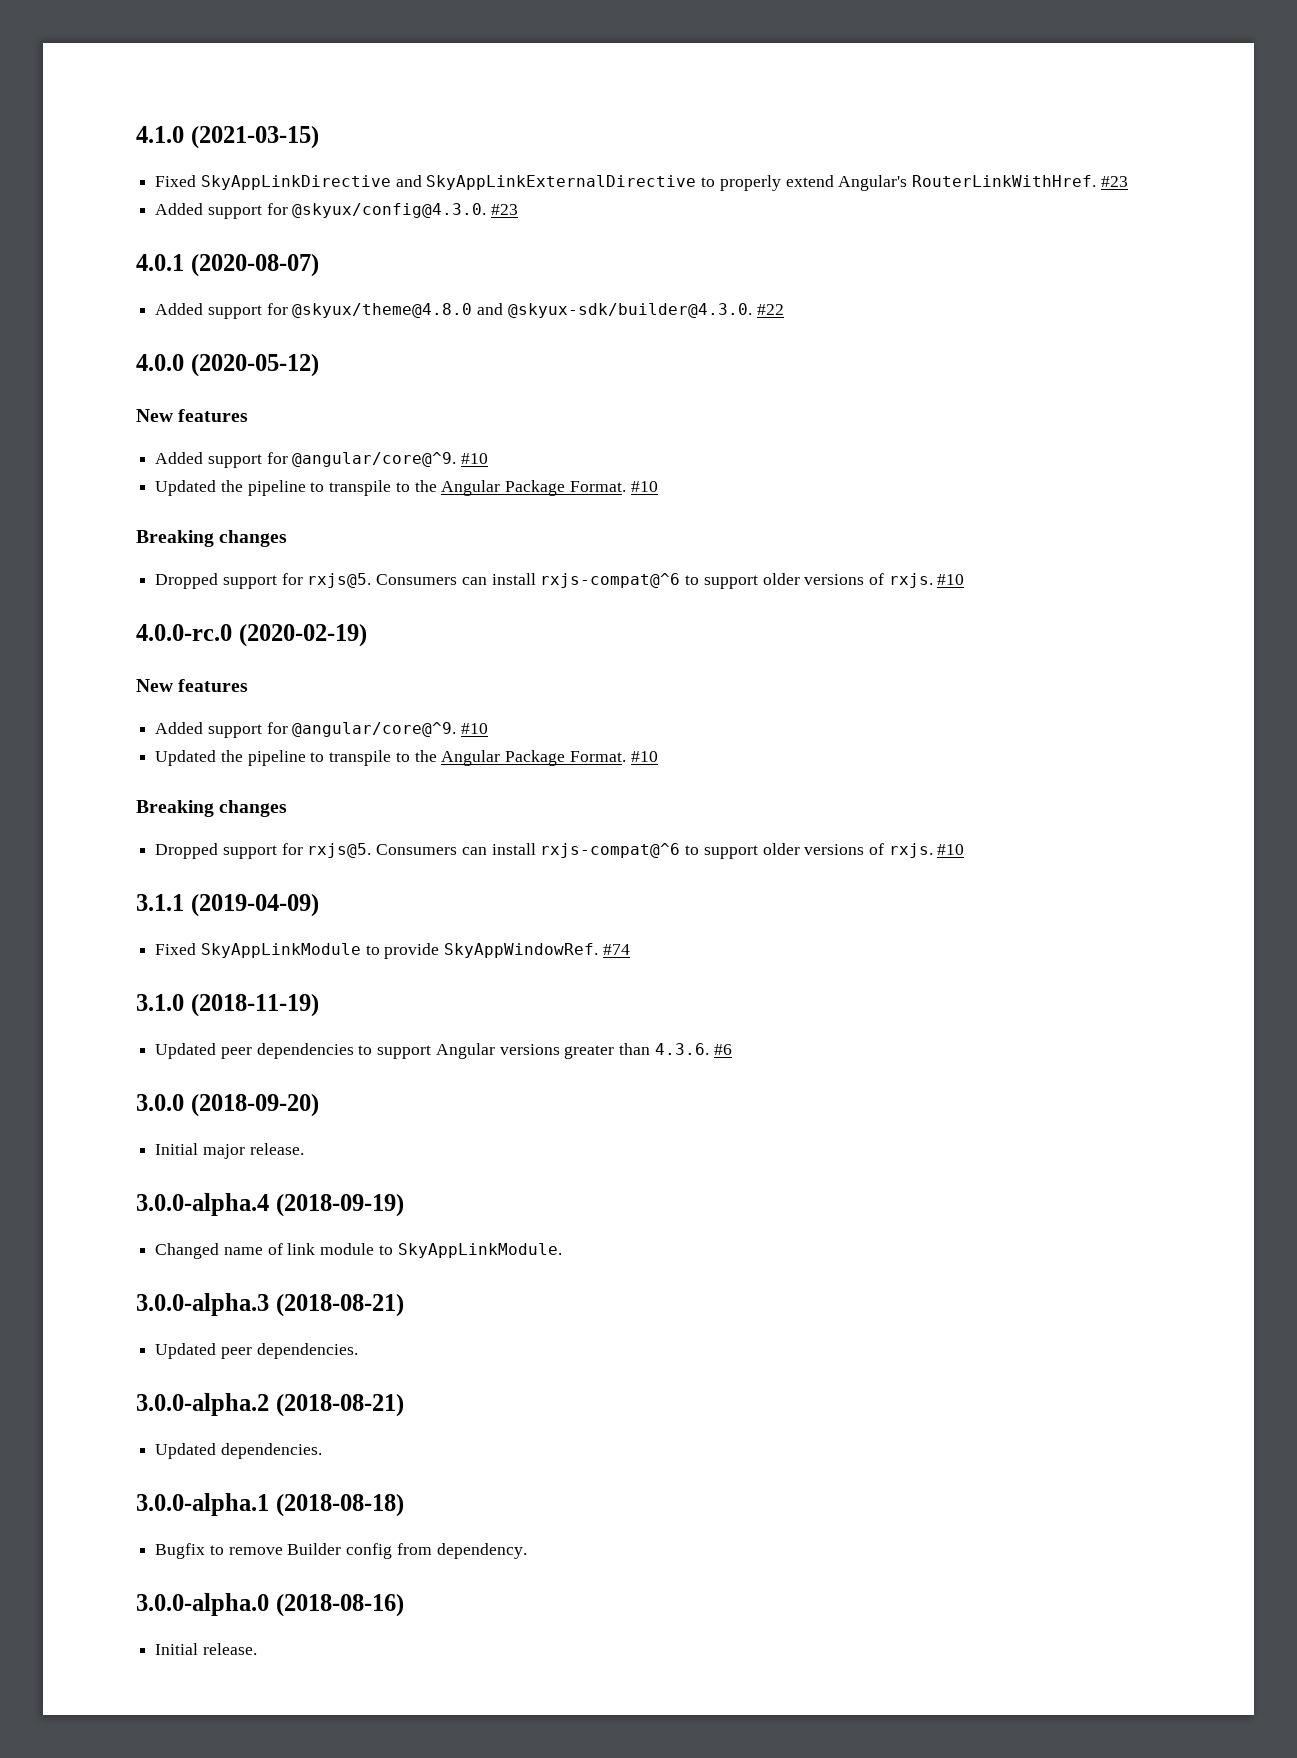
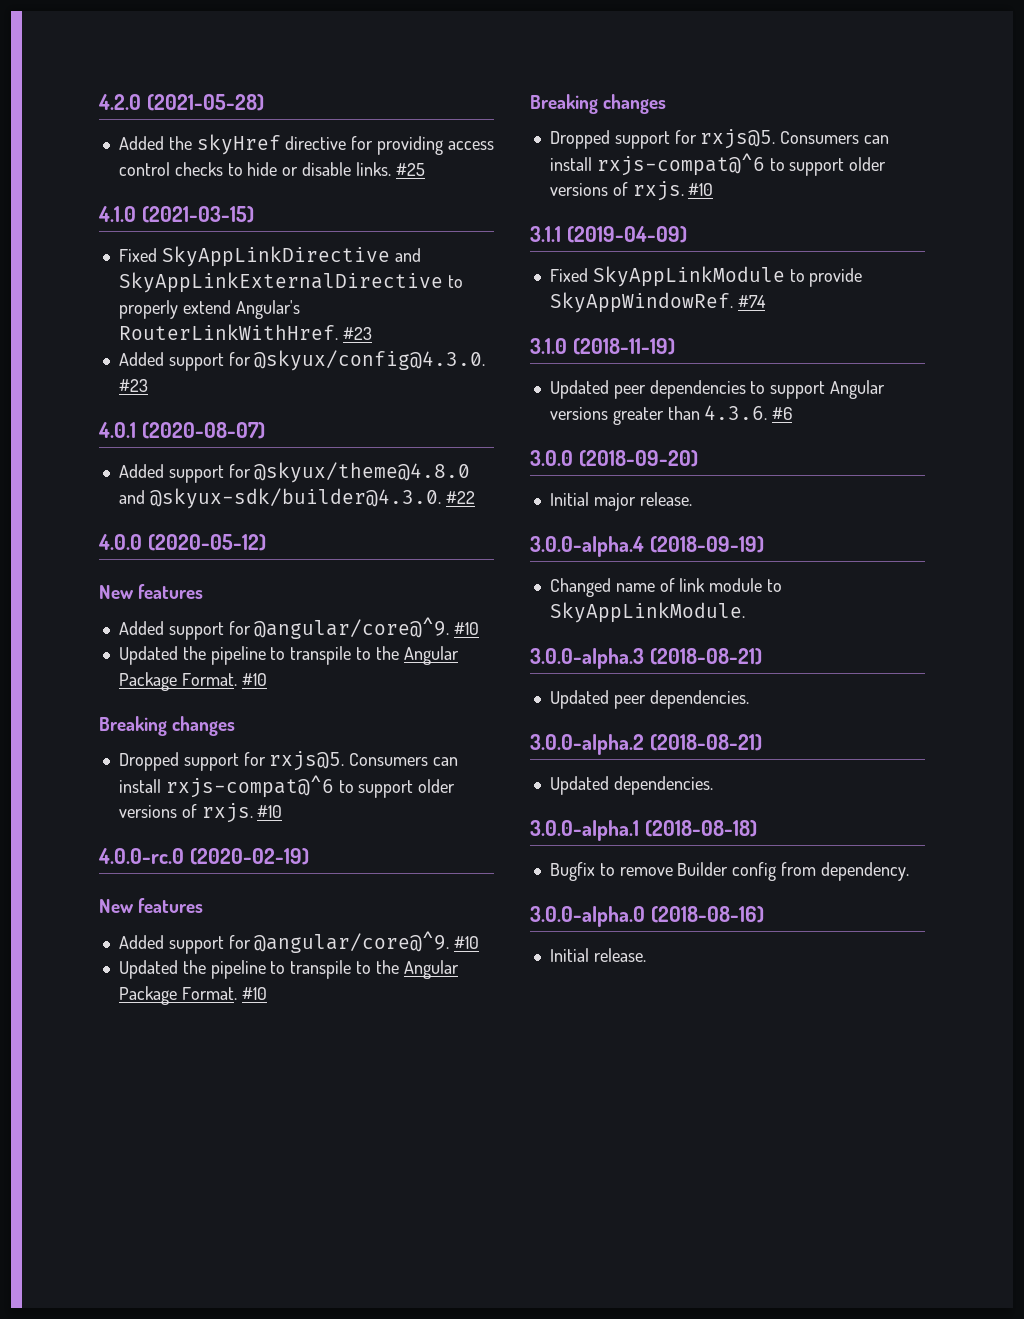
+ 4.2.0 (2021-05-28)
+ Added the skyHref directive for providing access control checks to hide or disable links. #25

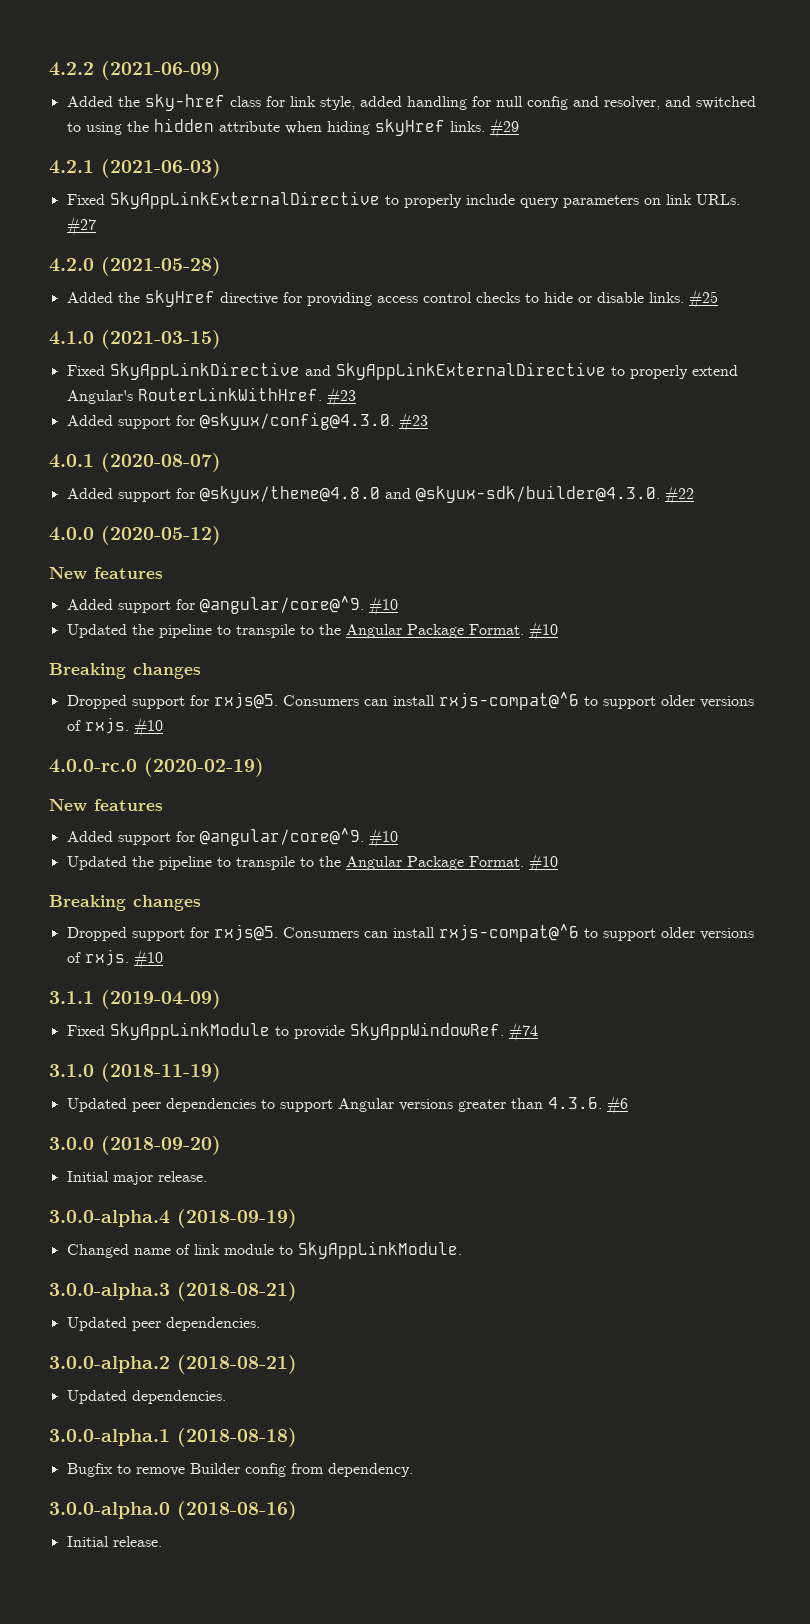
+ 4.2.2 (2021-06-09)
+ Added the sky-href class for link style, added handling for null config and resolver, and switched to using the hidden attribute when hiding skyHref links. #29
+ 4.2.1 (2021-06-03)
+ Fixed SkyAppLinkExternalDirective to properly include query parameters on link URLs. #27

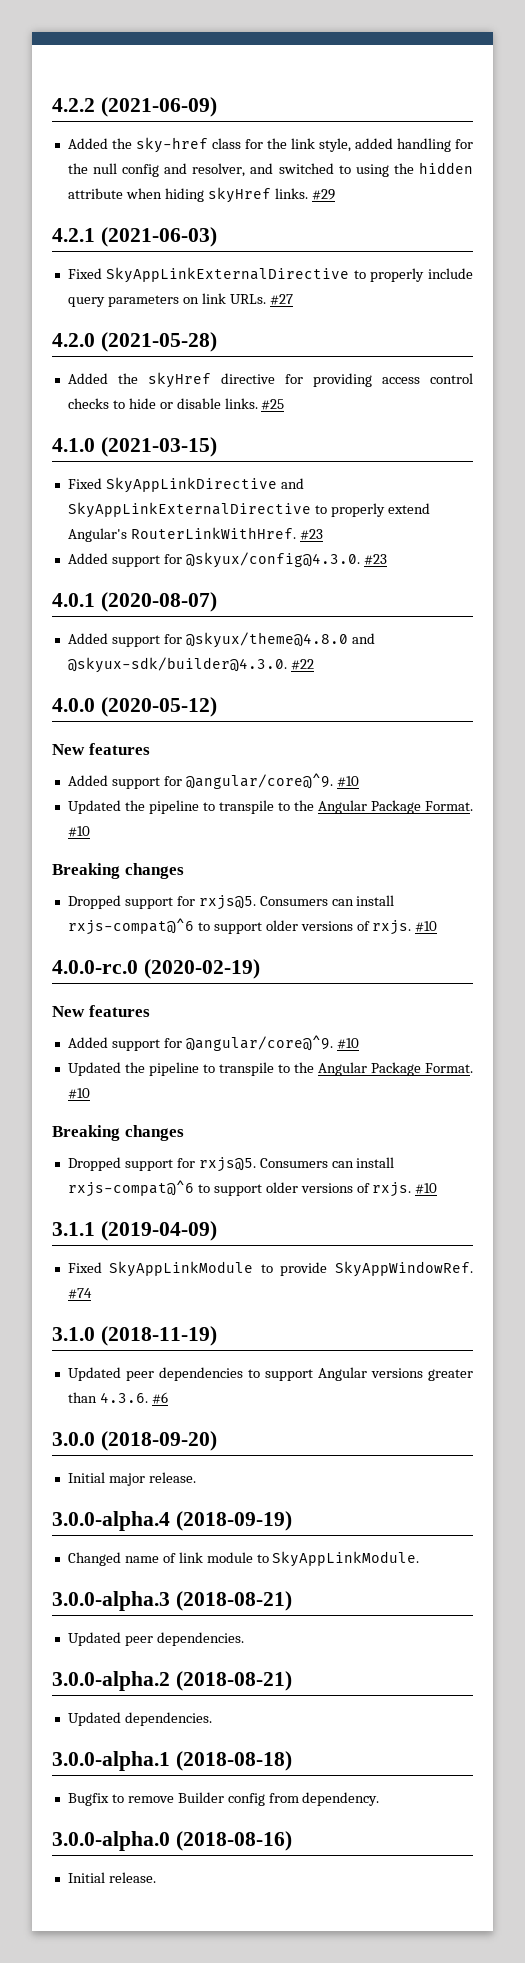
- Added the sky-href class for link style, added handling for null config and resolver, and switched to using the hidden attribute when hiding skyHref links.
+ Added the sky-href class for the link style, added handling for the null config and resolver, and switched to using the hidden attribute when hiding skyHref links.

